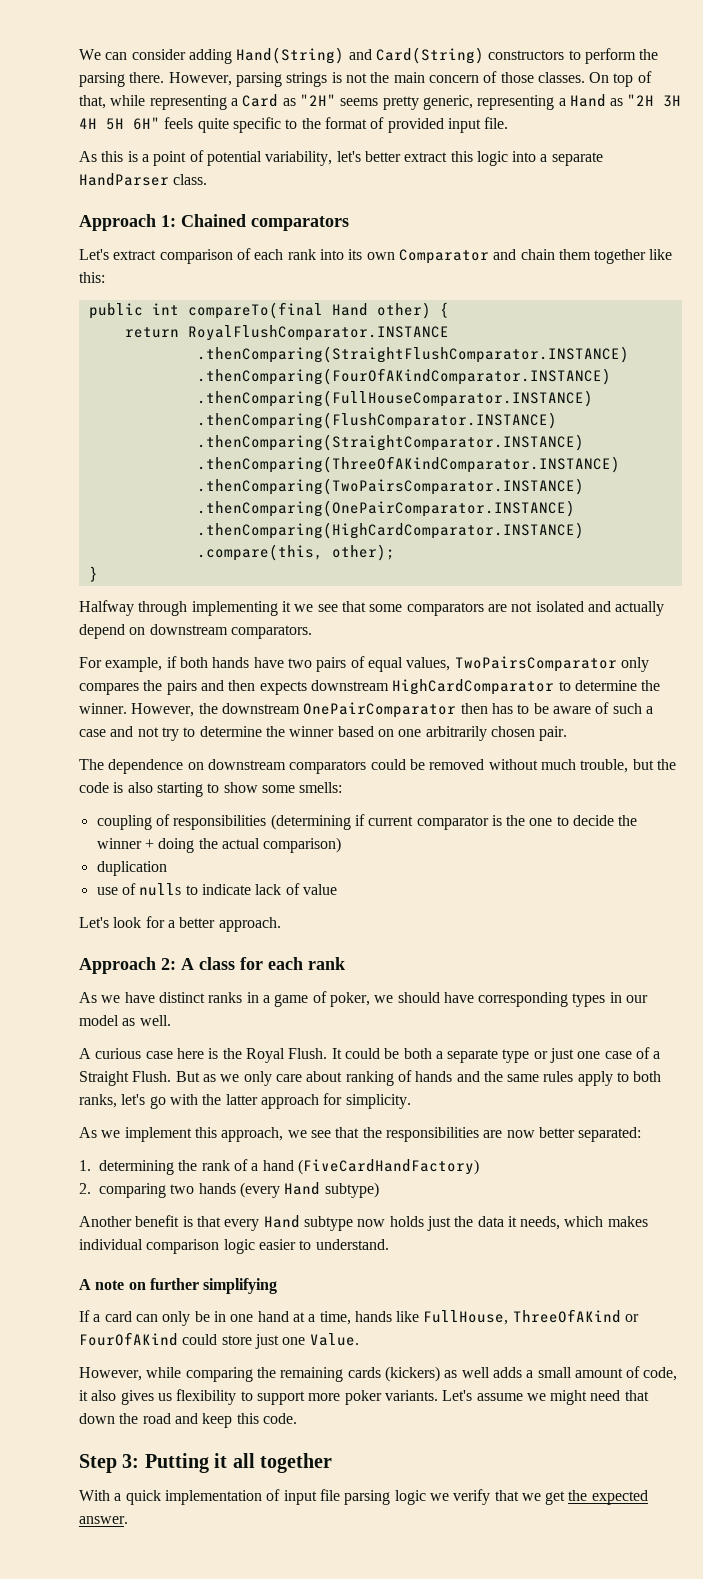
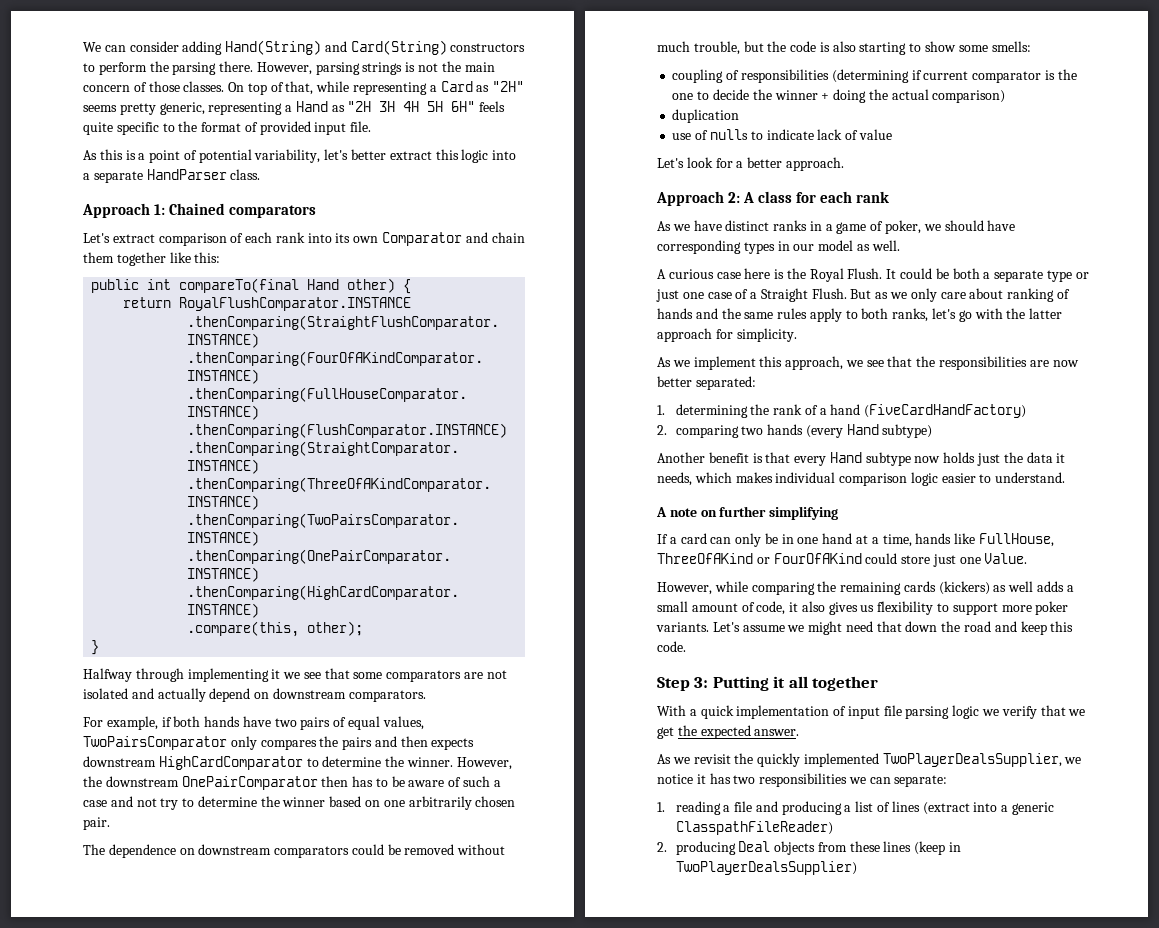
+ As we revisit the quickly implemented TwoPlayerDealsSupplier, we notice it has two responsibilities we can separate:
+ 1. reading a file and producing a list of lines (extract into a generic ClasspathFileReader)
+ 2. producing Deal objects from these lines (keep in TwoPlayerDealsSupplier)

